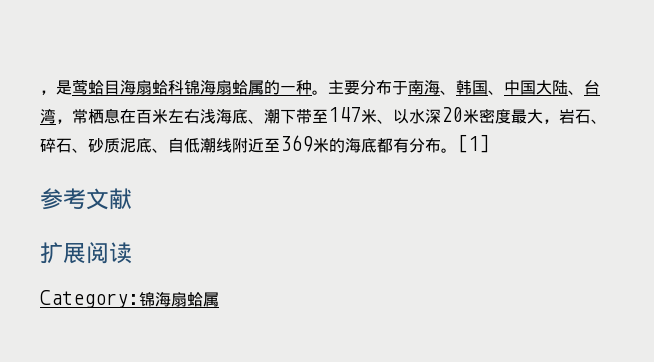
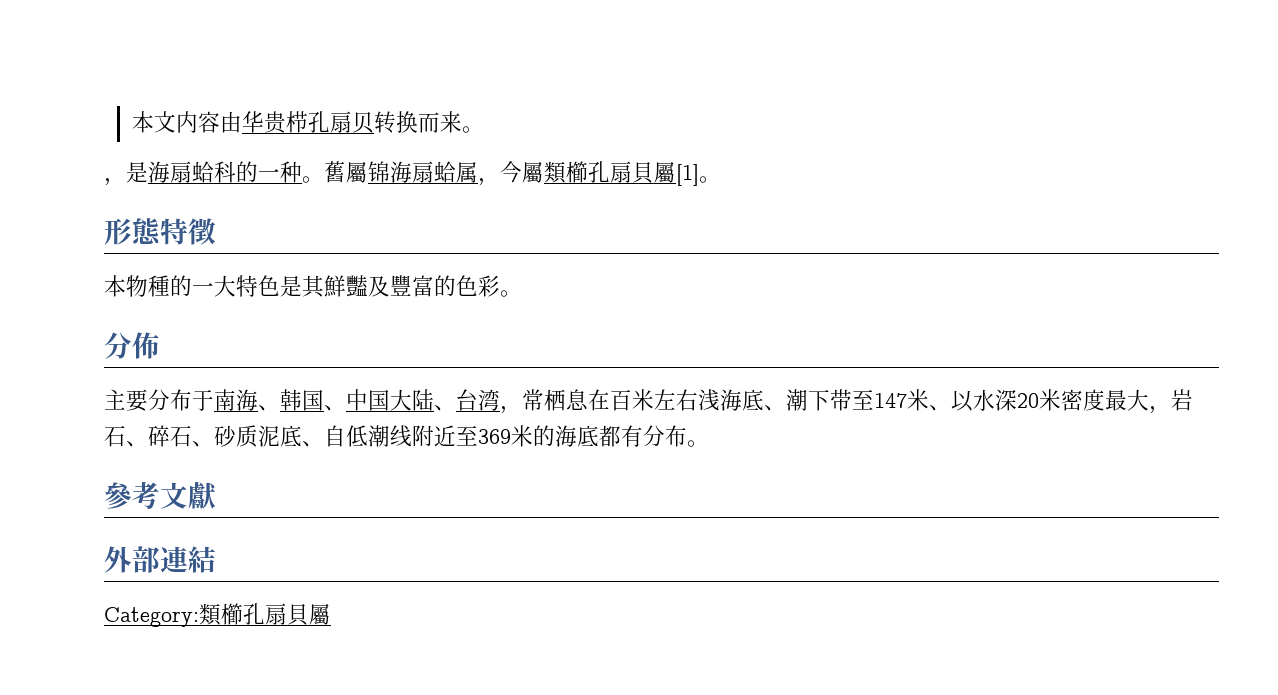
- ，是莺蛤目海扇蛤科锦海扇蛤属的一种。主要分布于南海、韩国、中国大陆、台湾，常栖息在百米左右浅海底、潮下带至147米、以水深20米密度最大，岩石、碎石、砂质泥底、自低潮线附近至369米的海底都有分布。[1]
- 参考文献
- 扩展阅读
- Category:锦海扇蛤属
+ 本文内容由华贵栉孔扇贝转换而来。
+ ，是海扇蛤科的一种。舊屬锦海扇蛤属，今屬類櫛孔扇貝屬[1]。
+ 形態特徵
+ 本物種的一大特色是其鮮豔及豐富的色彩。
+ 分佈
+ 主要分布于南海、韩国、中国大陆、台湾，常栖息在百米左右浅海底、潮下带至147米、以水深20米密度最大，岩石、碎石、砂质泥底、自低潮线附近至369米的海底都有分布。
+ 參考文獻
+ 外部連結
+ Category:類櫛孔扇貝屬

